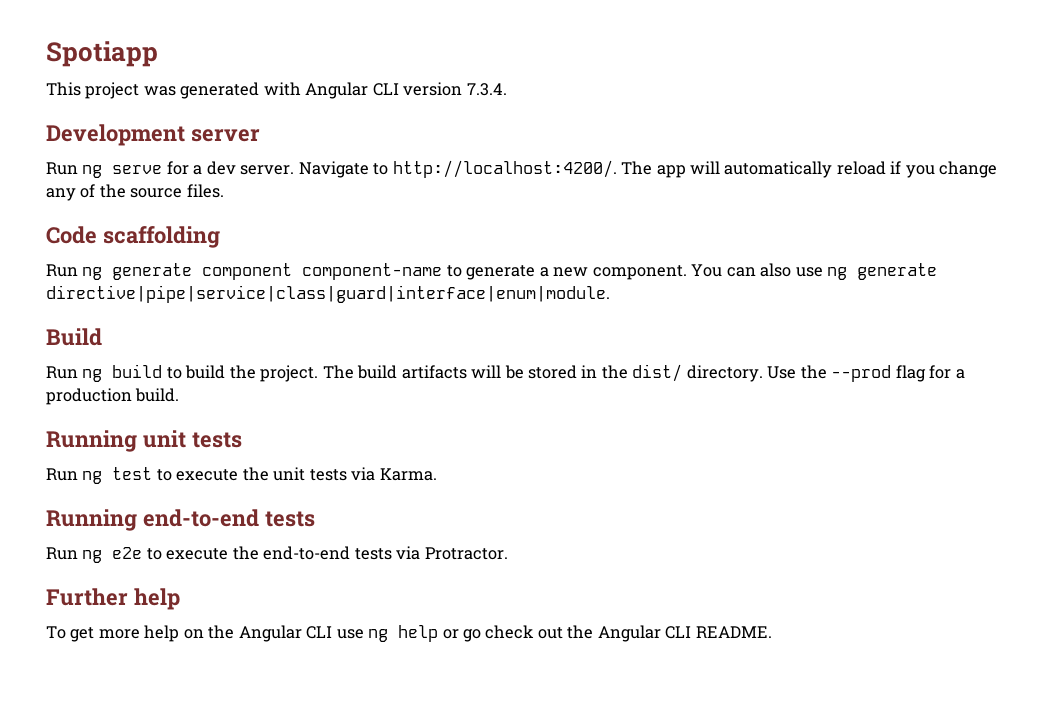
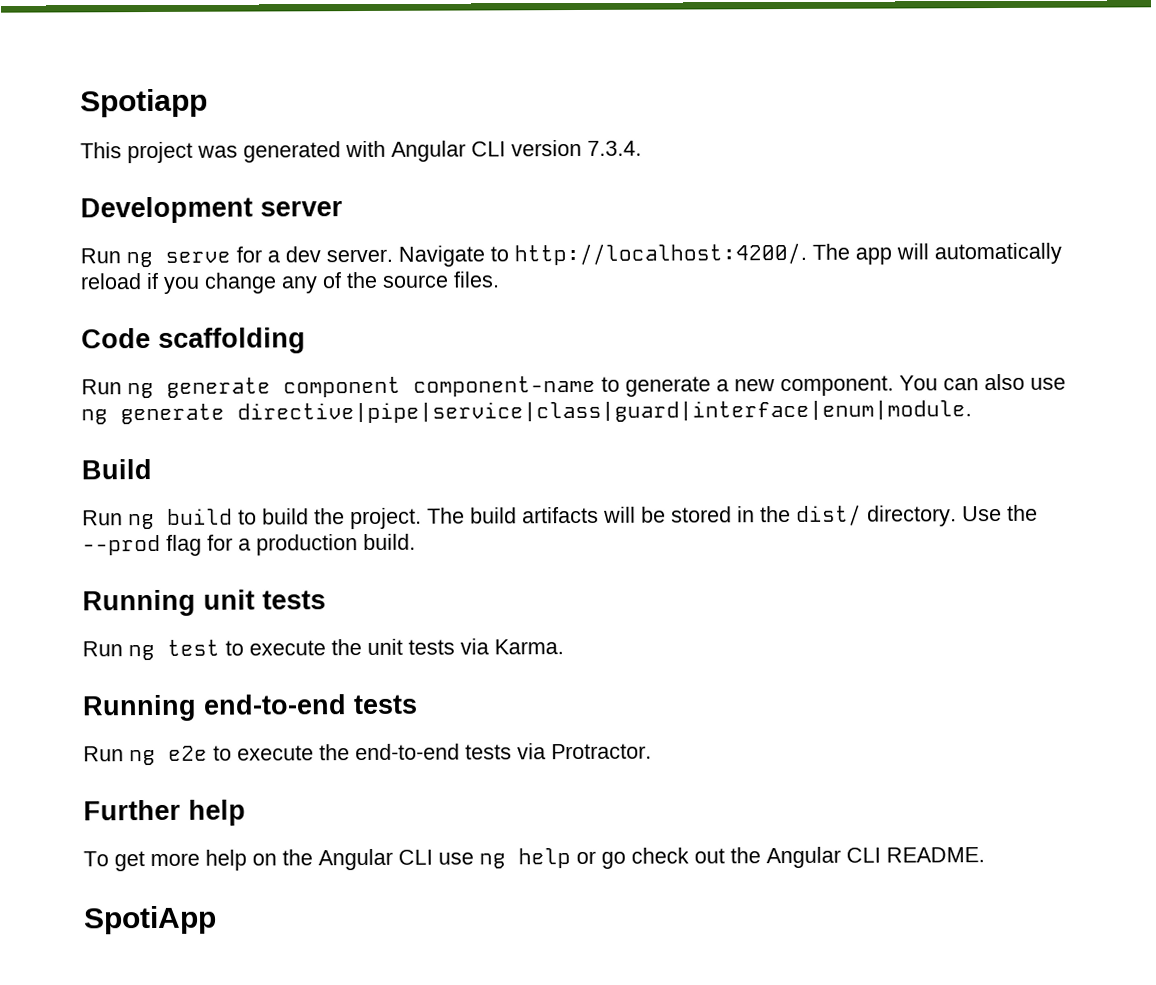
+ SpotiApp

